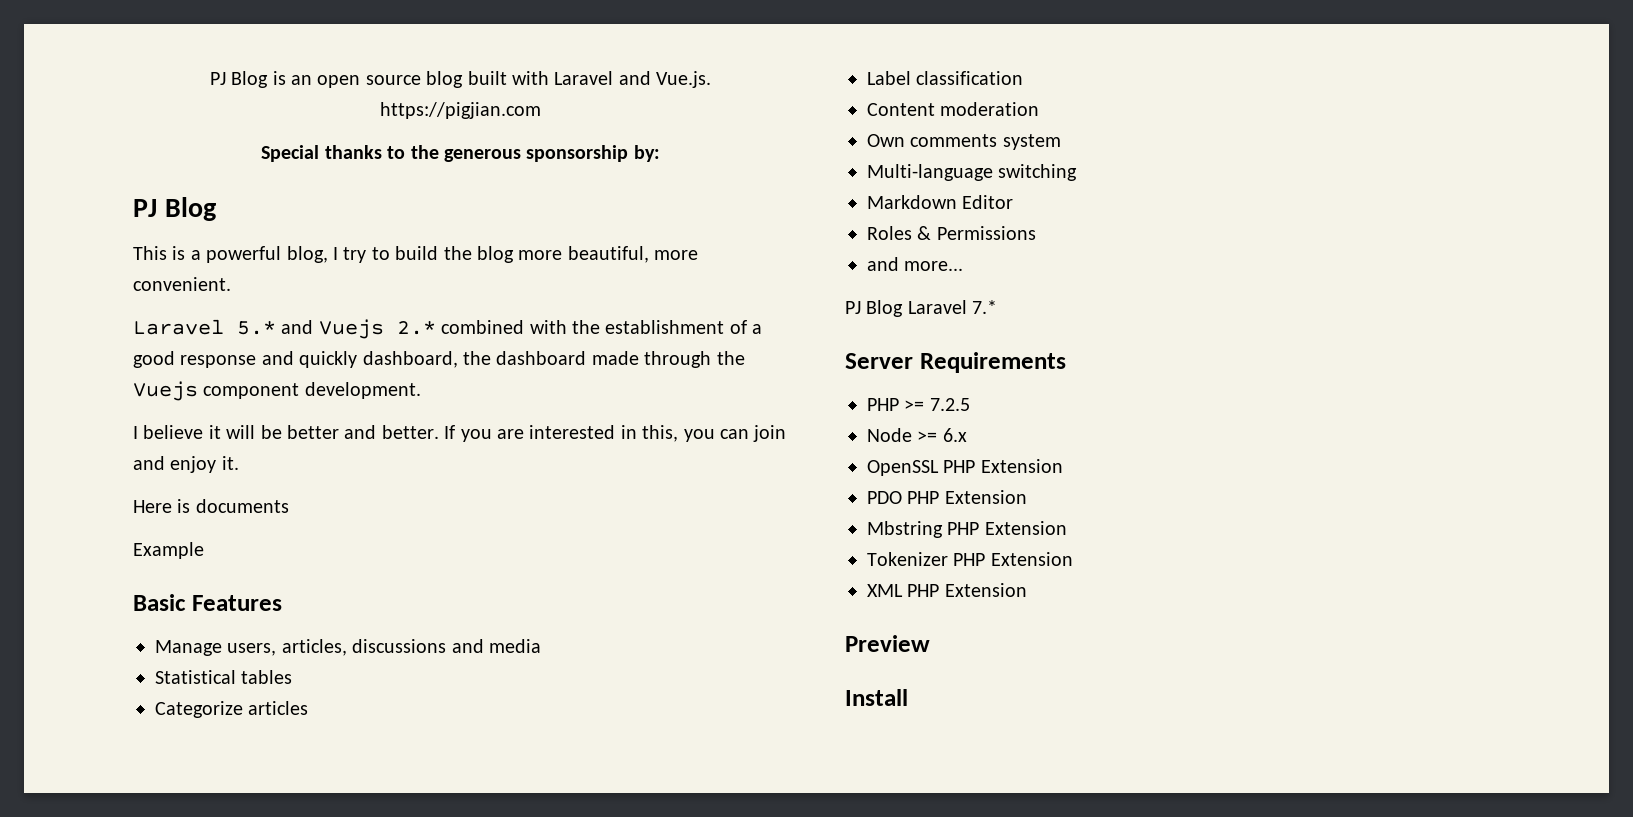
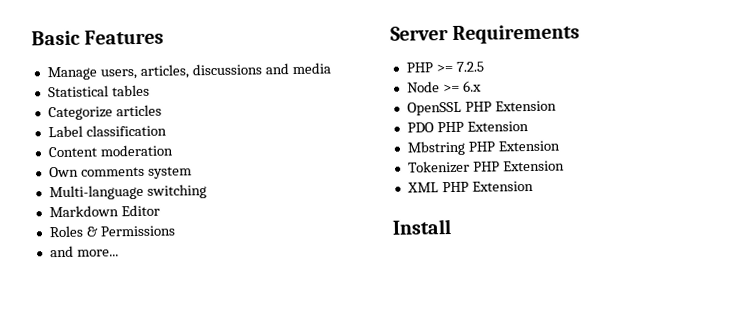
- PJ Blog is an open source blog built with Laravel and Vue.js. https://pigjian.com
- Special thanks to the generous sponsorship by:
- PJ Blog
- This is a powerful blog, I try to build the blog more beautiful, more convenient.
- Laravel 5.* and Vuejs 2.* combined with the establishment of a good response and quickly dashboard, the dashboard made through the Vuejs component development.
- I believe it will be better and better. If you are interested in this, you can join and enjoy it.
- Here is documents
- Example
- PJ Blog Laravel 7.*
- Preview

